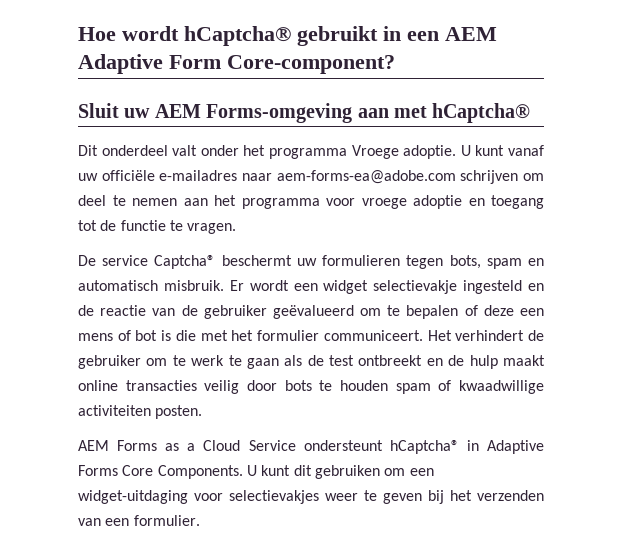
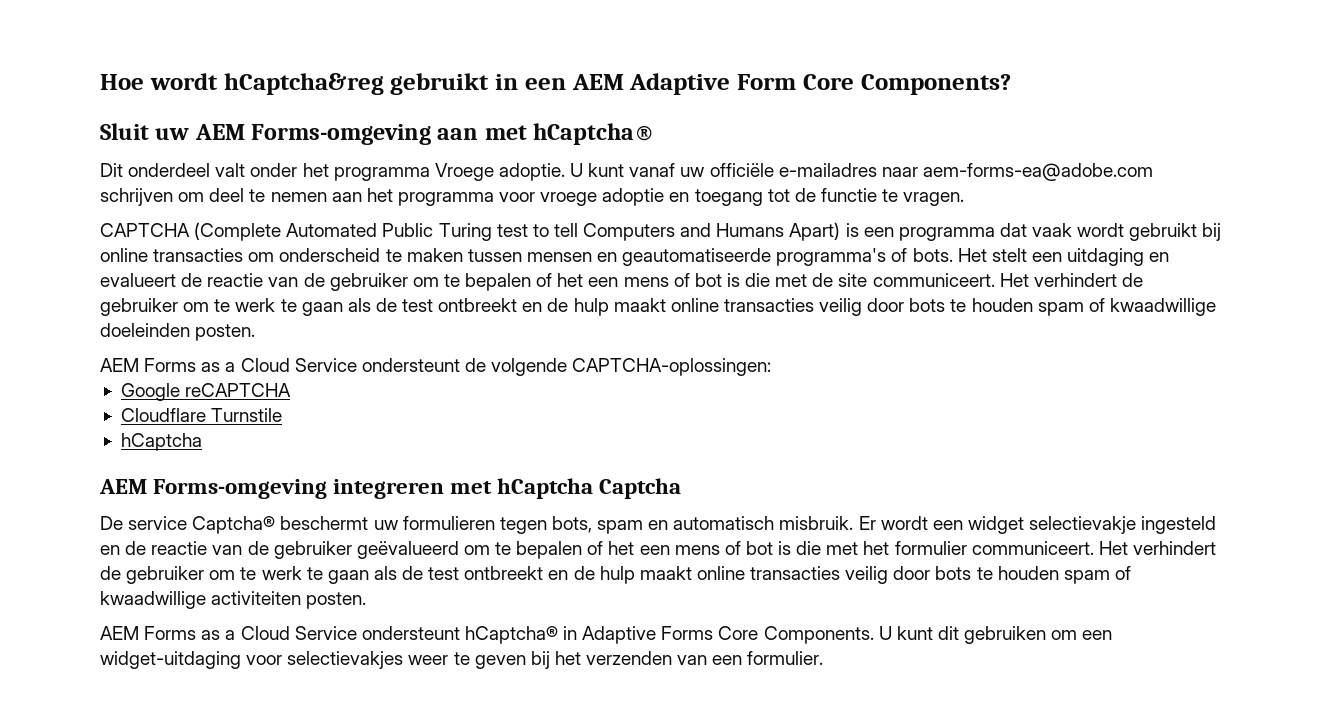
- Hoe wordt hCaptcha® gebruikt in een AEM Adaptive Form Core-component?
+ Hoe wordt hCaptcha&reg gebruikt in een AEM Adaptive Form Core Components?
+ CAPTCHA (Complete Automated Public Turing test to tell Computers and Humans Apart) is een programma dat vaak wordt gebruikt bij online transacties om onderscheid te maken tussen mensen en geautomatiseerde programma's of bots. Het stelt een uitdaging en evalueert de reactie van de gebruiker om te bepalen of het een mens of bot is die met de site communiceert. Het verhindert de gebruiker om te werk te gaan als de test ontbreekt en de hulp maakt online transacties veilig door bots te houden spam of kwaadwillige doeleinden posten.
+ AEM Forms as a Cloud Service ondersteunt de volgende CAPTCHA-oplossingen:
+ Google reCAPTCHA
+ Cloudflare Turnstile
+ hCaptcha
+ AEM Forms-omgeving integreren met hCaptcha Captcha
- Er wordt een widget selectievakje ingesteld en de reactie van de gebruiker geëvalueerd om te bepalen of deze een mens of bot is die met het formulier communiceert.
+ Er wordt een widget selectievakje ingesteld en de reactie van de gebruiker geëvalueerd om te bepalen of het een mens of bot is die met het formulier communiceert.

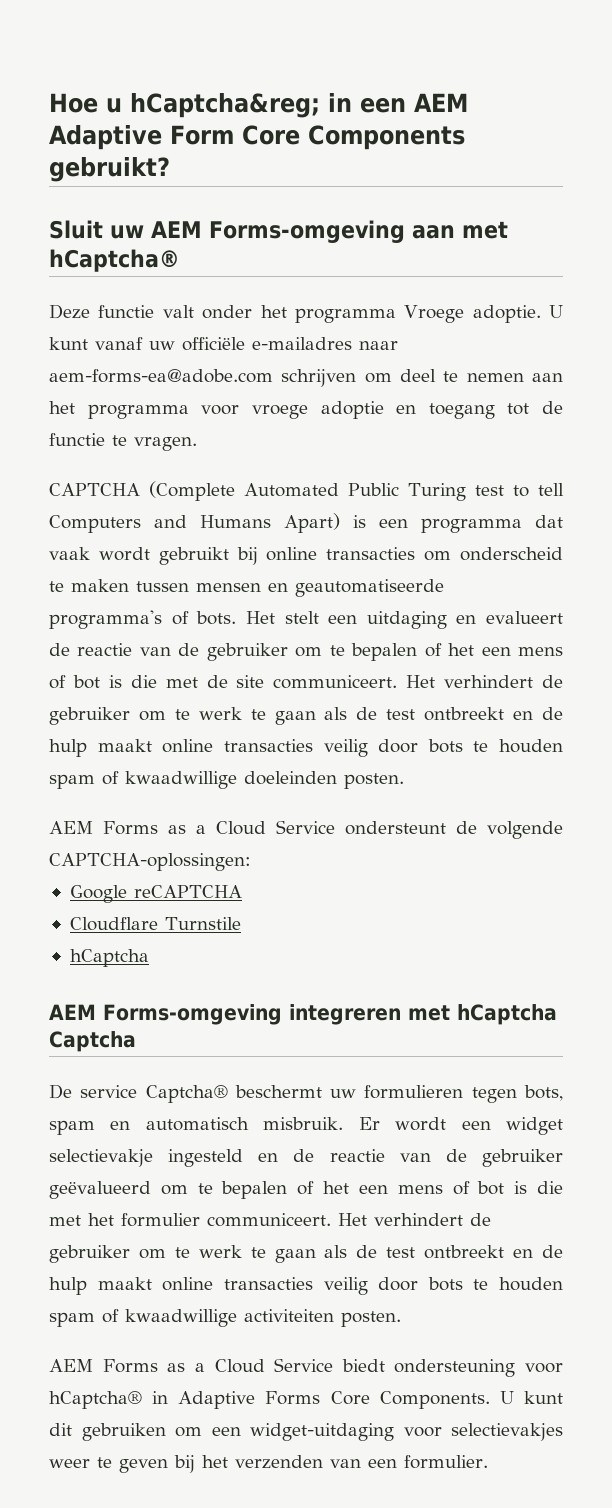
- Hoe wordt hCaptcha&reg gebruikt in een AEM Adaptive Form Core Components?
+ Hoe u hCaptcha&reg; in een AEM Adaptive Form Core Components gebruikt?
- Dit onderdeel valt onder het programma Vroege adoptie.
+ Deze functie valt onder het programma Vroege adoptie.
- AEM Forms as a Cloud Service ondersteunt hCaptcha® in Adaptive Forms Core Components.
+ AEM Forms as a Cloud Service biedt ondersteuning voor hCaptcha® in Adaptive Forms Core Components.

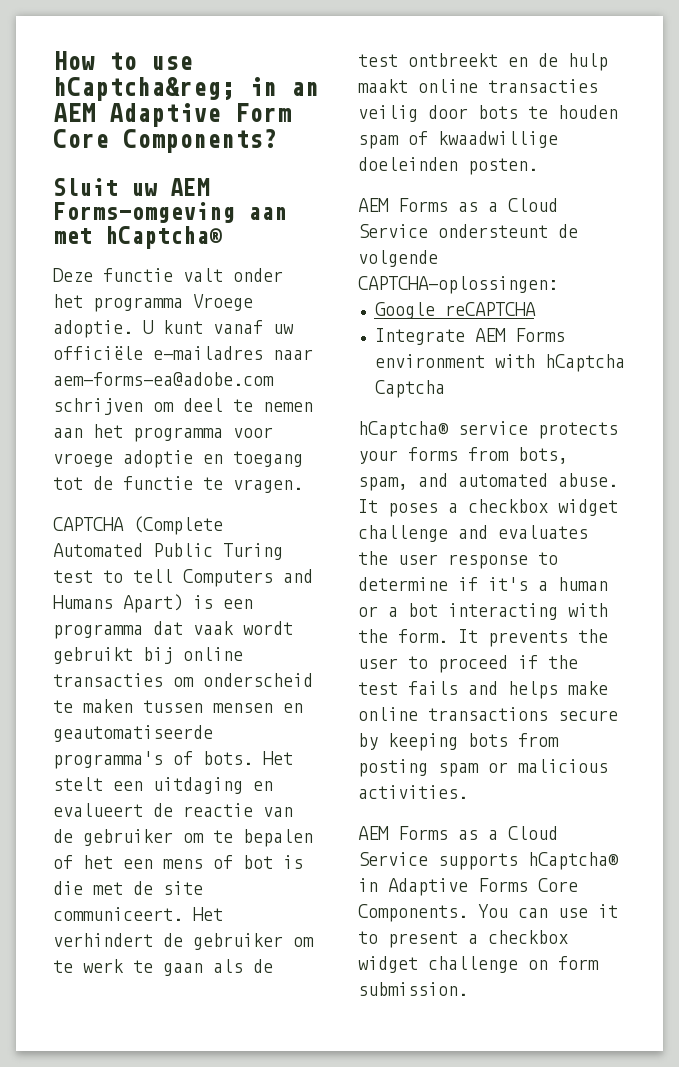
- Hoe u hCaptcha&reg; in een AEM Adaptive Form Core Components gebruikt?
+ How to use hCaptcha&reg; in an AEM Adaptive Form Core Components?
- Cloudflare Turnstile
- hCaptcha
- AEM Forms-omgeving integreren met hCaptcha Captcha
- De service Captcha® beschermt uw formulieren tegen bots, spam en automatisch misbruik. Er wordt een widget selectievakje ingesteld en de reactie van de gebruiker geëvalueerd om te bepalen of het een mens of bot is die met het formulier communiceert. Het verhindert de gebruiker om te werk te gaan als de test ontbreekt en de hulp maakt online transacties veilig door bots te houden spam of kwaadwillige activiteiten posten.
- AEM Forms as a Cloud Service biedt ondersteuning voor hCaptcha® in Adaptive Forms Core Components.
+ Integrate AEM Forms environment with hCaptcha Captcha
+ hCaptcha® service protects your forms from bots, spam, and automated abuse. It poses a checkbox widget challenge and evaluates the user response to determine if it's a human or a bot interacting with the form. It prevents the user to proceed if the test fails and helps make online transactions secure by keeping bots from posting spam or malicious activities.
+ AEM Forms as a Cloud Service supports hCaptcha® in Adaptive Forms Core Components.
- U kunt dit gebruiken om een widget-uitdaging voor selectievakjes weer te geven bij het verzenden van een formulier.
+ You can use it to present a checkbox widget challenge on form submission.

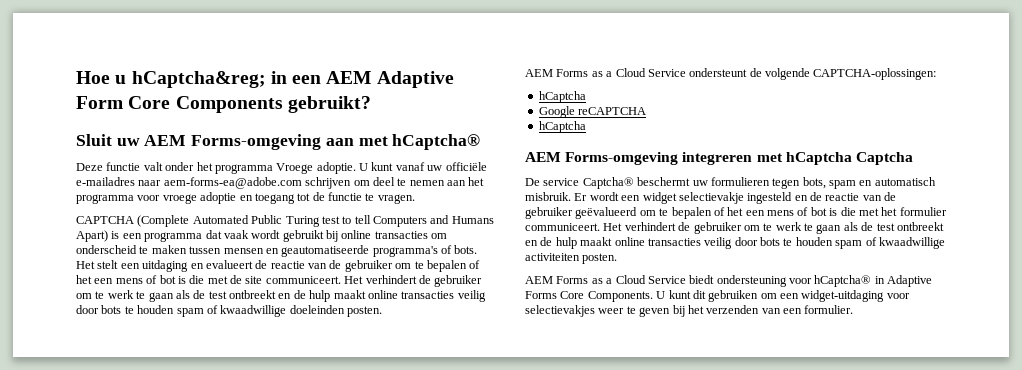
- How to use hCaptcha&reg; in an AEM Adaptive Form Core Components?
+ Hoe u hCaptcha&reg; in een AEM Adaptive Form Core Components gebruikt?
  AEM Forms as a Cloud Service ondersteunt de volgende CAPTCHA-oplossingen:
+ hCaptcha
  Google reCAPTCHA
- Integrate AEM Forms environment with hCaptcha Captcha
- hCaptcha® service protects your forms from bots, spam, and automated abuse. It poses a checkbox widget challenge and evaluates the user response to determine if it's a human or a bot interacting with the form. It prevents the user to proceed if the test fails and helps make online transactions secure by keeping bots from posting spam or malicious activities.
- AEM Forms as a Cloud Service supports hCaptcha® in Adaptive Forms Core Components.
+ hCaptcha
+ AEM Forms-omgeving integreren met hCaptcha Captcha
+ De service Captcha® beschermt uw formulieren tegen bots, spam en automatisch misbruik. Er wordt een widget selectievakje ingesteld en de reactie van de gebruiker geëvalueerd om te bepalen of het een mens of bot is die met het formulier communiceert. Het verhindert de gebruiker om te werk te gaan als de test ontbreekt en de hulp maakt online transacties veilig door bots te houden spam of kwaadwillige activiteiten posten.
+ AEM Forms as a Cloud Service biedt ondersteuning voor hCaptcha® in Adaptive Forms Core Components.
- You can use it to present a checkbox widget challenge on form submission.
+ U kunt dit gebruiken om een widget-uitdaging voor selectievakjes weer te geven bij het verzenden van een formulier.

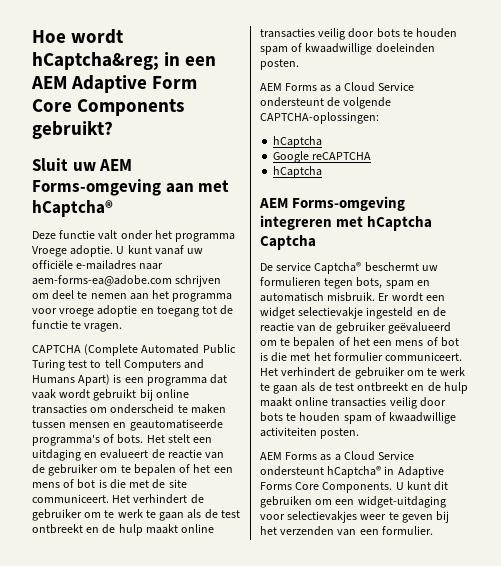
- Hoe u hCaptcha&reg; in een AEM Adaptive Form Core Components gebruikt?
+ Hoe wordt hCaptcha&reg; in een AEM Adaptive Form Core Components gebruikt?
- AEM Forms as a Cloud Service biedt ondersteuning voor hCaptcha® in Adaptive Forms Core Components.
+ AEM Forms as a Cloud Service ondersteunt hCaptcha® in Adaptive Forms Core Components.

